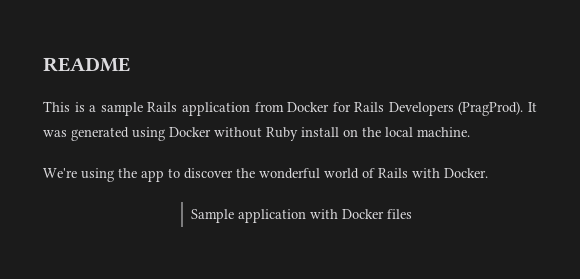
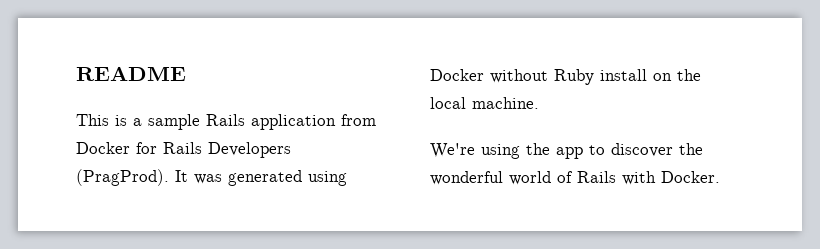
- Sample application with Docker files

